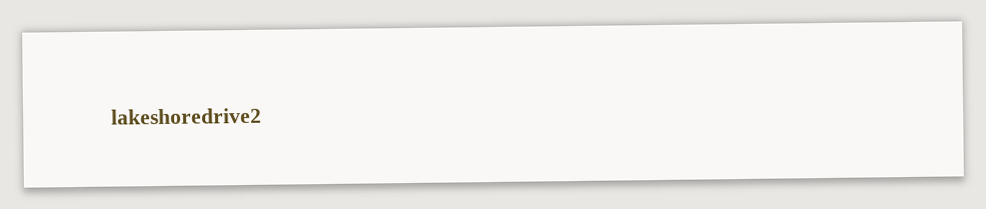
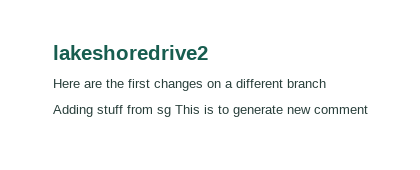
+ Here are the first changes on a different branch
+ Adding stuff from sg This is to generate new comment

